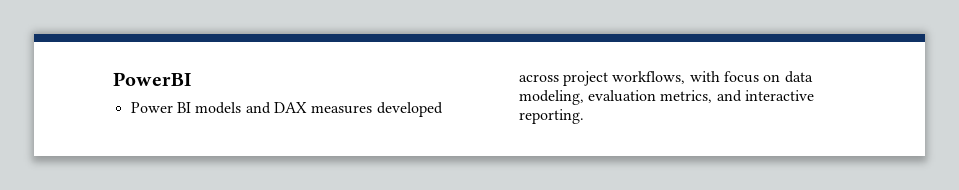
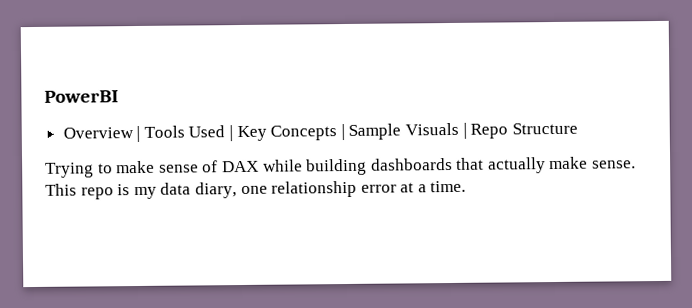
- Power BI models and DAX measures developed across project workflows, with focus on data modeling, evaluation metrics, and interactive reporting.
+ Overview | Tools Used | Key Concepts | Sample Visuals | Repo Structure
+ Trying to make sense of DAX while building dashboards that actually make sense. This repo is my data diary, one relationship error at a time.

